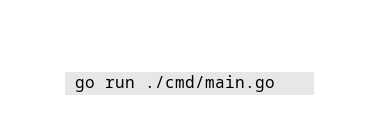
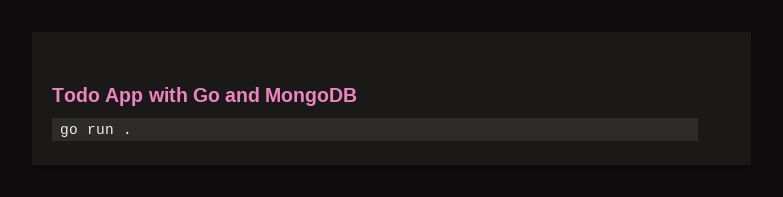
+ Todo App with Go and MongoDB
- go run ./cmd/main.go
+ go run .

